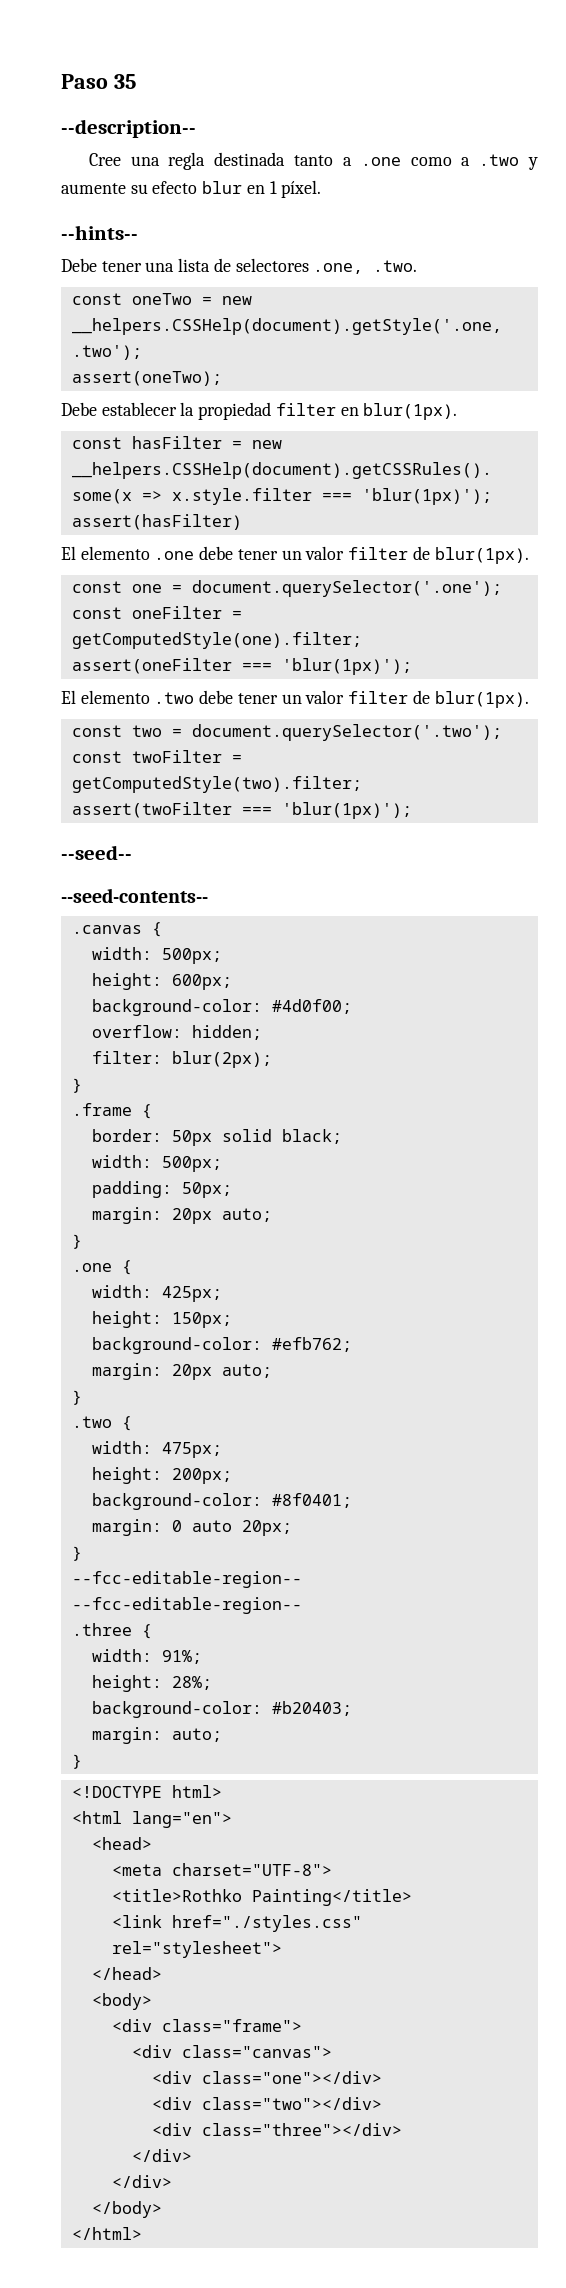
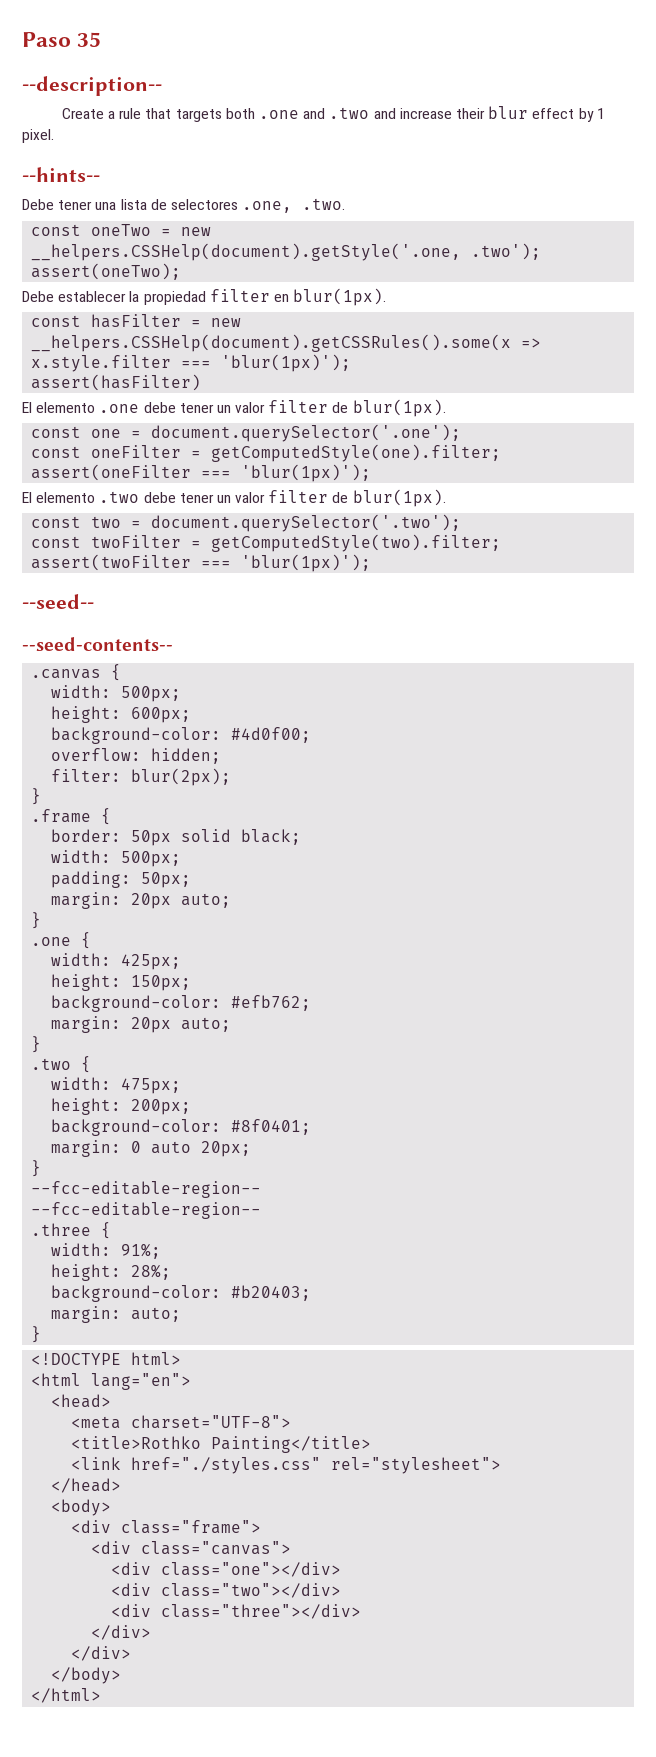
- Cree una regla destinada tanto a .one como a .two y aumente su efecto blur en 1 píxel.
+ Create a rule that targets both .one and .two and increase their blur effect by 1 pixel.

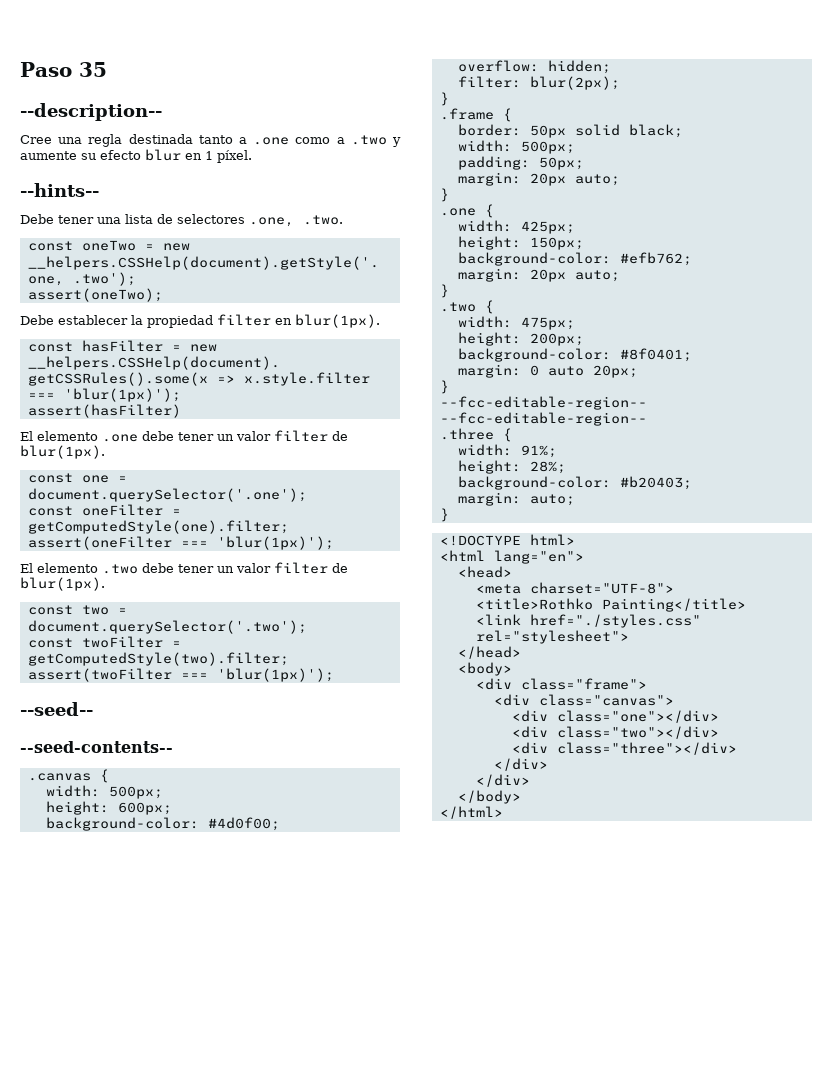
- Create a rule that targets both .one and .two and increase their blur effect by 1 pixel.
+ Cree una regla destinada tanto a .one como a .two y aumente su efecto blur en 1 píxel.

